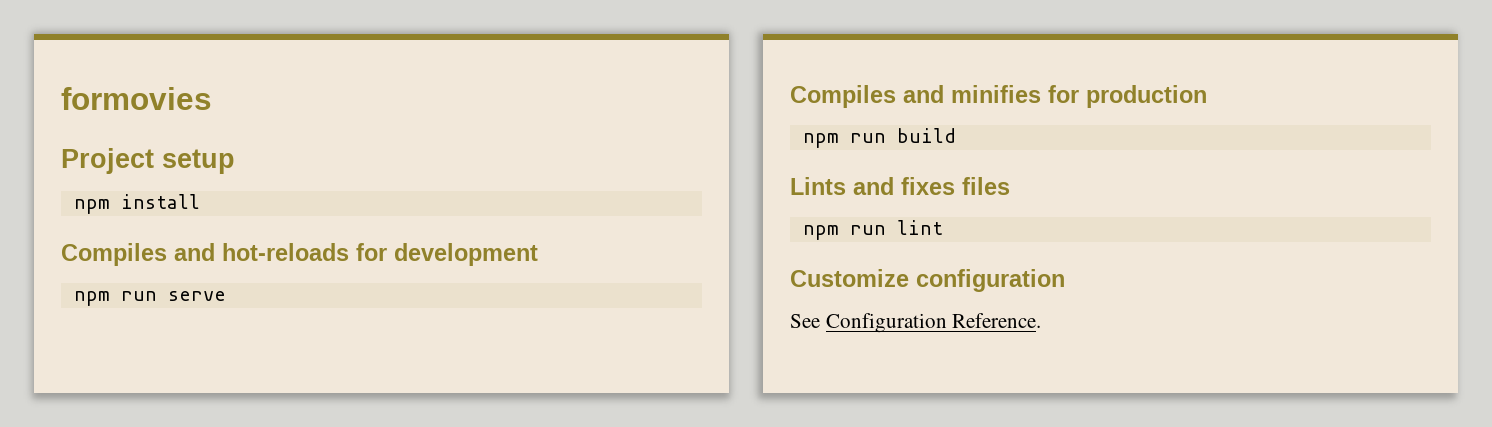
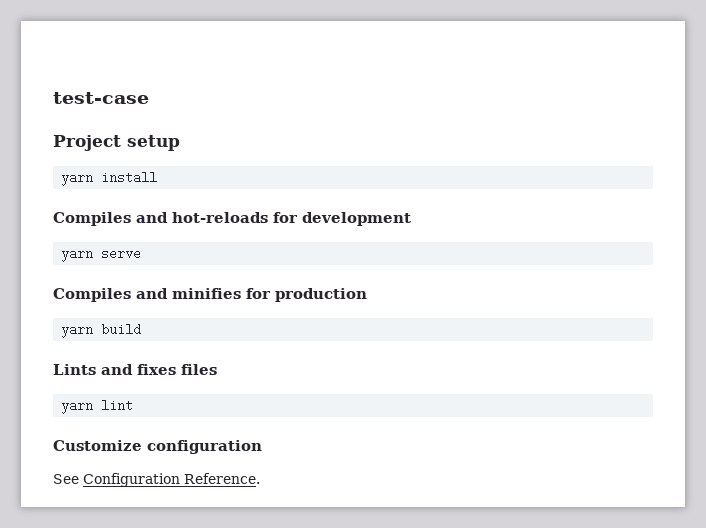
- formovies
+ test-case
- npm install
+ yarn install
- npm run serve
+ yarn serve
- npm run build
+ yarn build
- npm run lint
+ yarn lint

